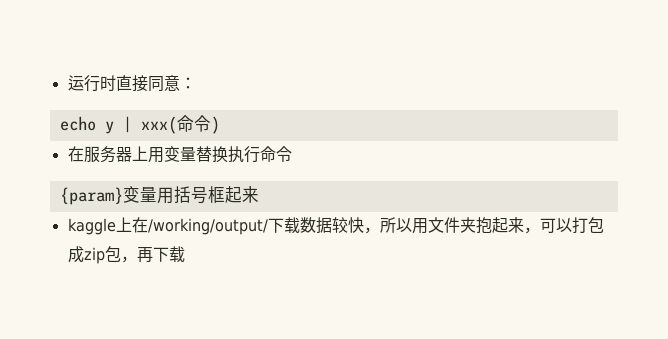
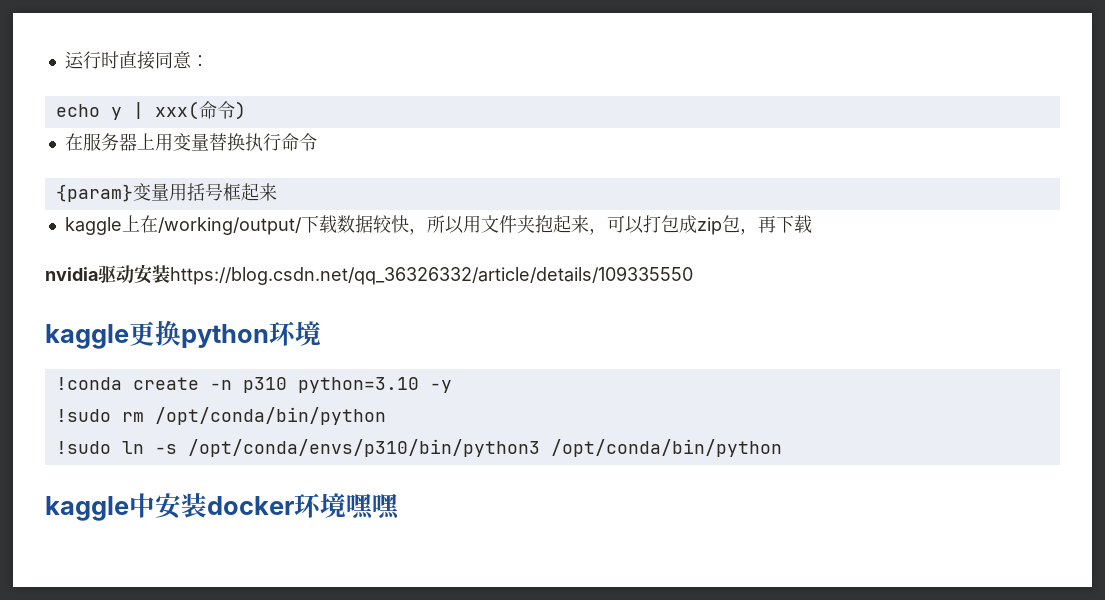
+ nvidia驱动安装https://blog.csdn.net/qq_36326332/article/details/109335550
+ kaggle更换python环境
+ !conda create -n p310 python=3.10 -y
+ !sudo rm /opt/conda/bin/python
+ !sudo ln -s /opt/conda/envs/p310/bin/python3 /opt/conda/bin/python
+ kaggle中安装docker环境嘿嘿

